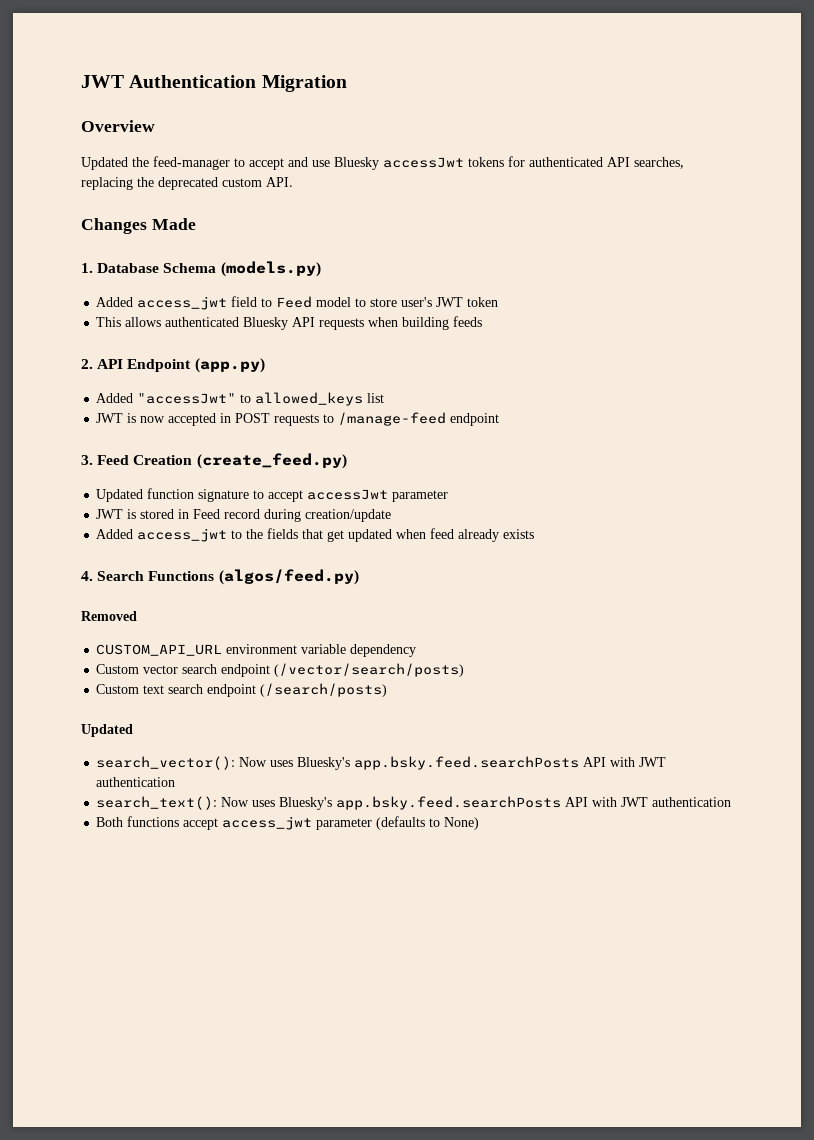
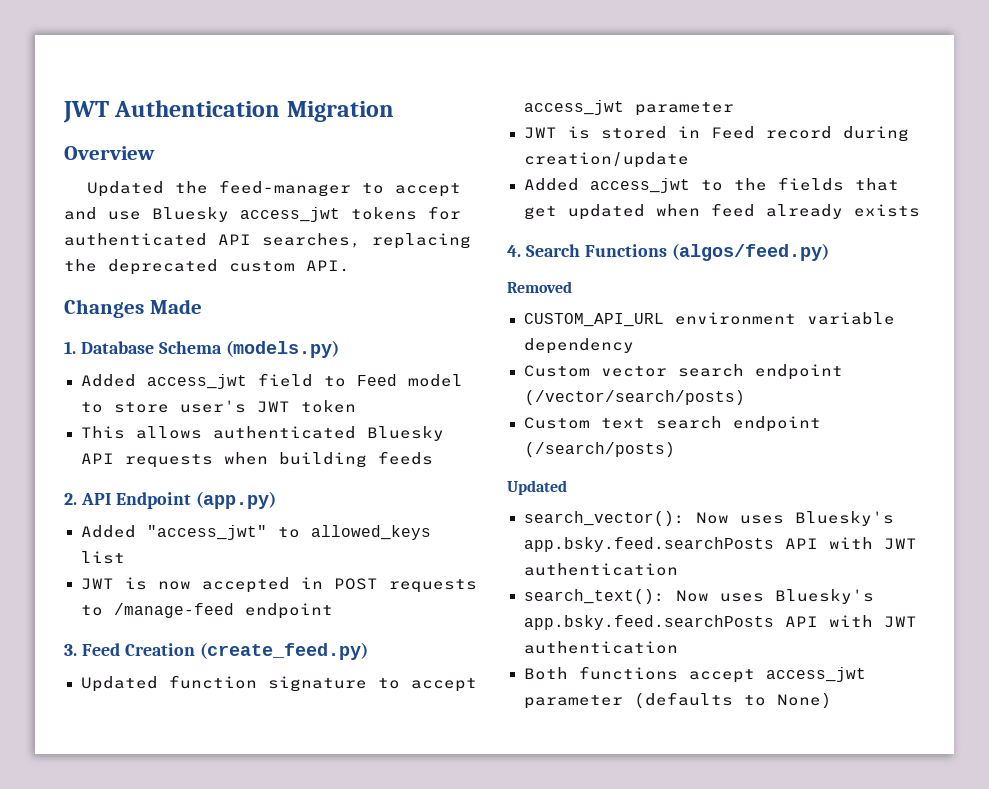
- Updated the feed-manager to accept and use Bluesky accessJwt tokens for authenticated API searches, replacing the deprecated custom API.
+ Updated the feed-manager to accept and use Bluesky access_jwt tokens for authenticated API searches, replacing the deprecated custom API.
- Added "accessJwt" to allowed_keys list
+ Added "access_jwt" to allowed_keys list
- Updated function signature to accept accessJwt parameter
+ Updated function signature to accept access_jwt parameter

